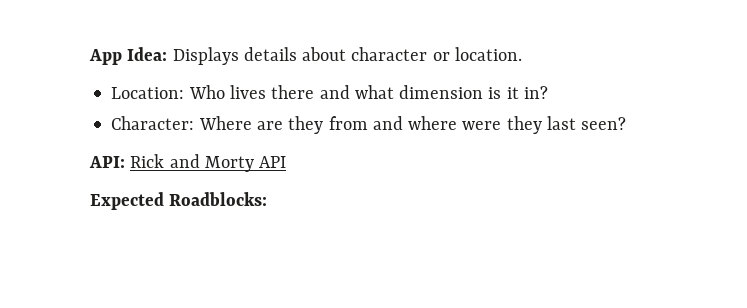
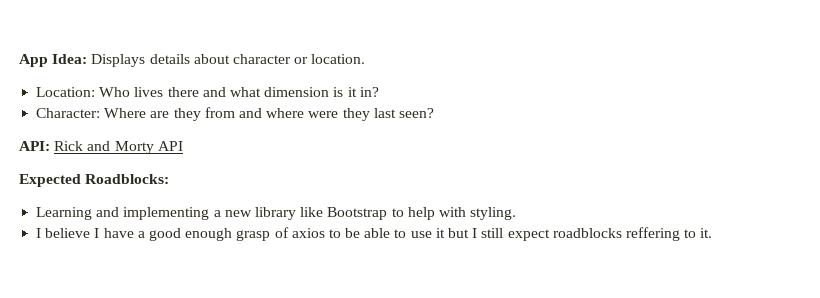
+ Learning and implementing a new library like Bootstrap to help with styling.
+ I believe I have a good enough grasp of axios to be able to use it but I still expect roadblocks reffering to it.

